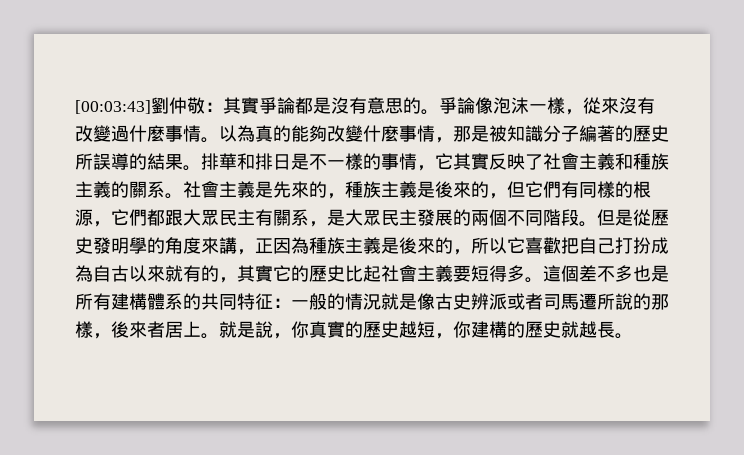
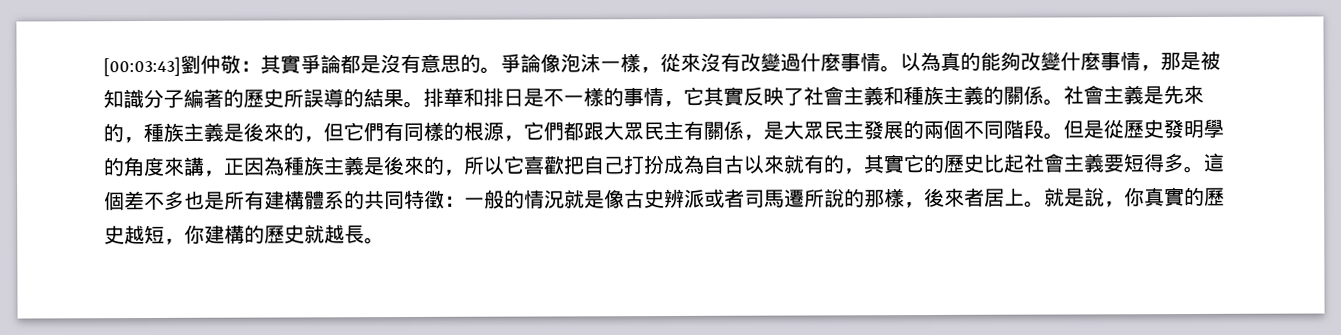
- 排華和排日是不一樣的事情，它其實反映了社會主義和種族主義的關系。
+ 排華和排日是不一樣的事情，它其實反映了社會主義和種族主義的關係。
- 社會主義是先來的，種族主義是後來的，但它們有同樣的根源，它們都跟大眾民主有關系，是大眾民主發展的兩個不同階段。
+ 社會主義是先來的，種族主義是後來的，但它們有同樣的根源，它們都跟大眾民主有關係，是大眾民主發展的兩個不同階段。
- 這個差不多也是所有建構體系的共同特征：一般的情況就是像古史辨派或者司馬遷所說的那樣，後來者居上。
+ 這個差不多也是所有建構體系的共同特徵：一般的情況就是像古史辨派或者司馬遷所說的那樣，後來者居上。

